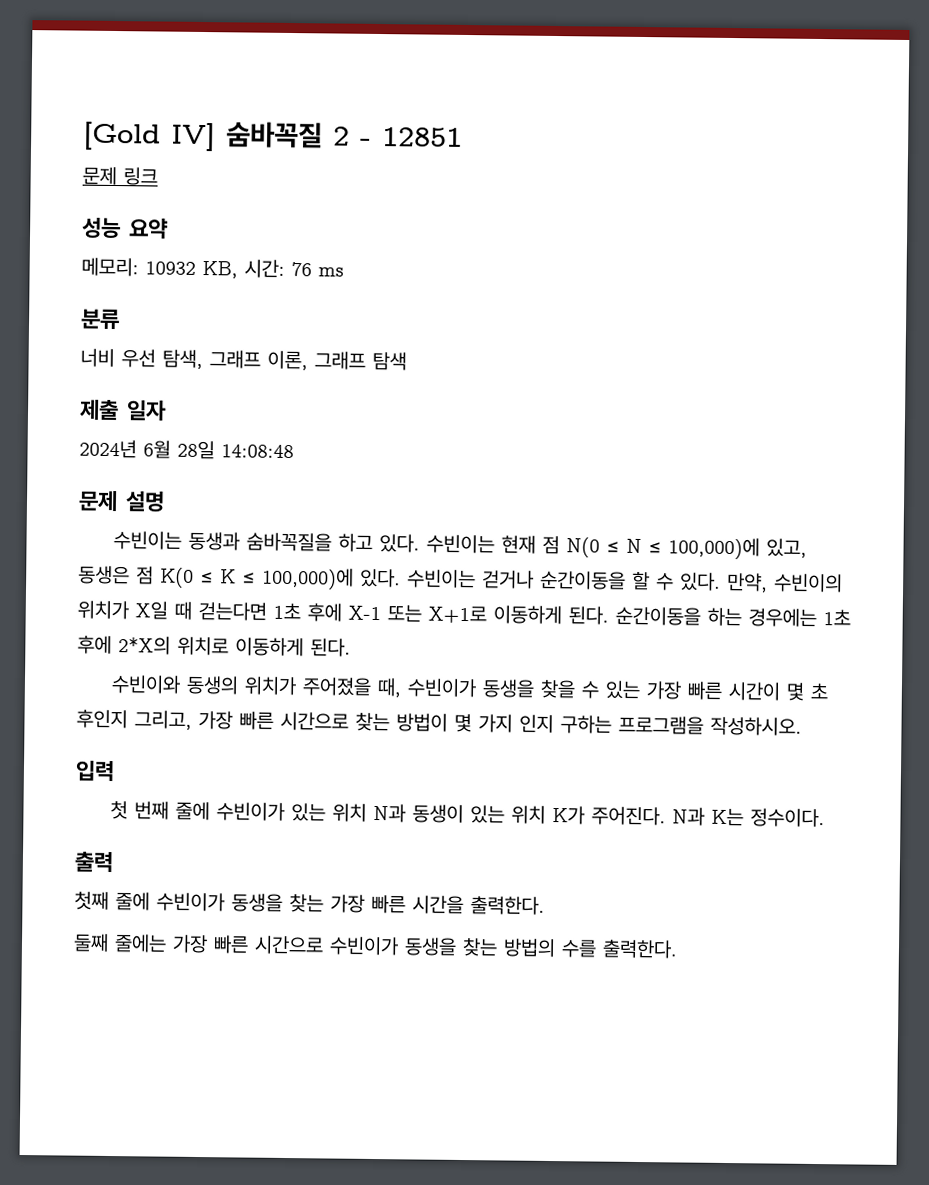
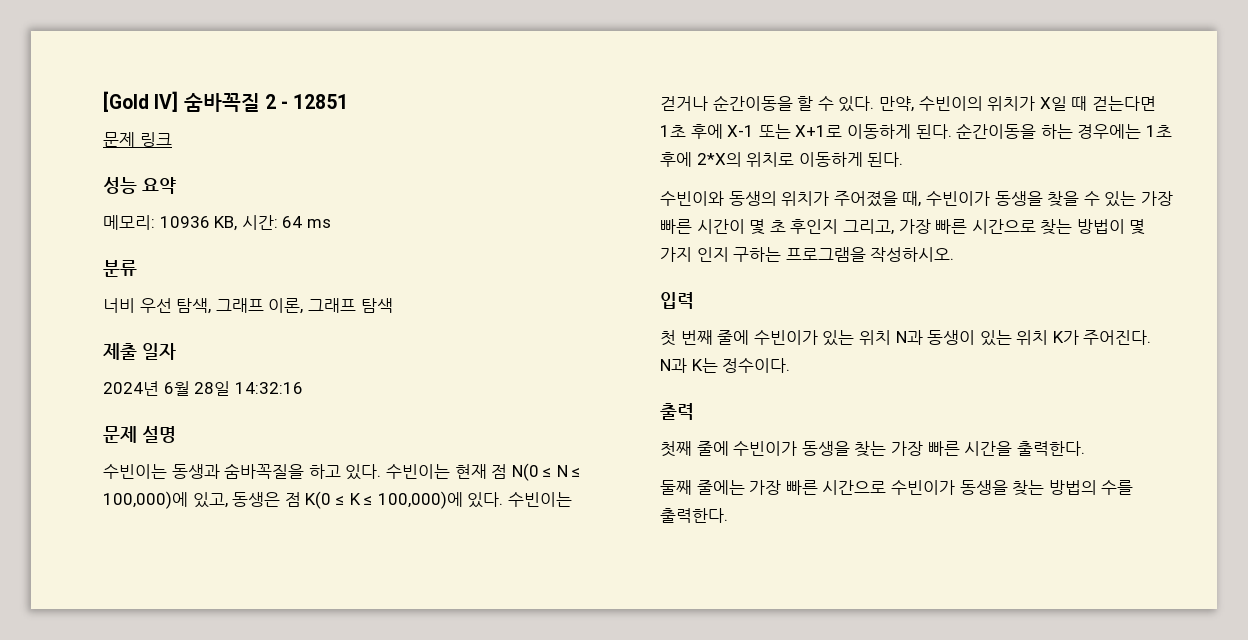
- 메모리: 10932 KB, 시간: 76 ms
+ 메모리: 10936 KB, 시간: 64 ms
- 2024년 6월 28일 14:08:48
+ 2024년 6월 28일 14:32:16

